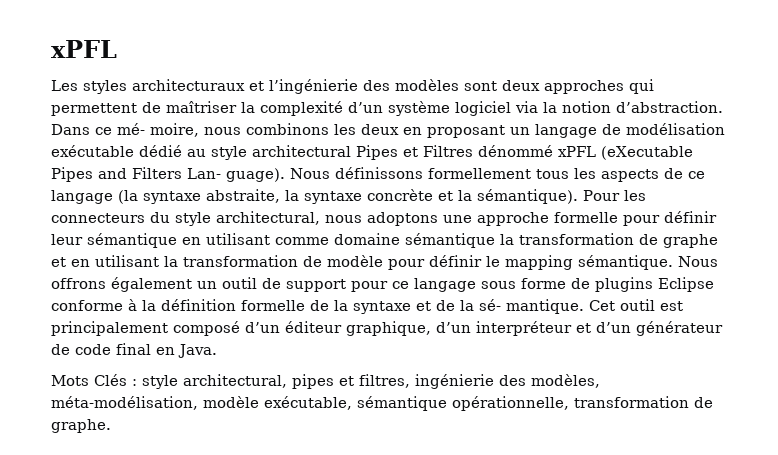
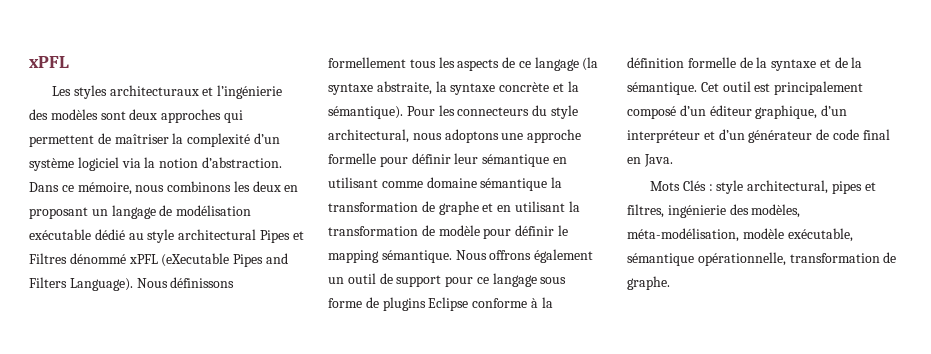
- Dans ce mé- moire, nous combinons les deux en proposant un langage de modélisation exécutable dédié au style architectural Pipes et Filtres dénommé xPFL (eXecutable Pipes and Filters Lan- guage).
+ Dans ce mémoire, nous combinons les deux en proposant un langage de modélisation exécutable dédié au style architectural Pipes et Filtres dénommé xPFL (eXecutable Pipes and Filters Language).
- Nous offrons également un outil de support pour ce langage sous forme de plugins Eclipse conforme à la définition formelle de la syntaxe et de la sé- mantique.
+ Nous offrons également un outil de support pour ce langage sous forme de plugins Eclipse conforme à la définition formelle de la syntaxe et de la sémantique.

